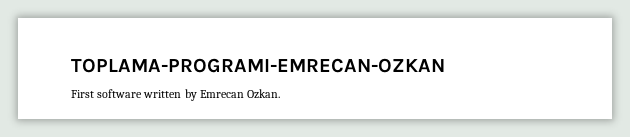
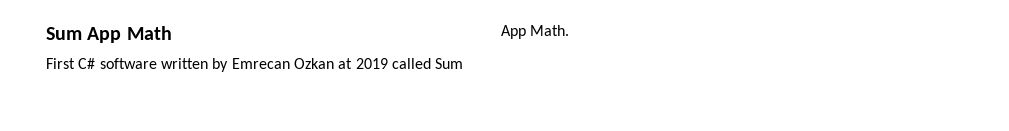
- TOPLAMA-PROGRAMI-EMRECAN-OZKAN
+ Sum App Math
- First software written by Emrecan Ozkan.
+ First C# software written by Emrecan Ozkan at 2019 called Sum App Math.

